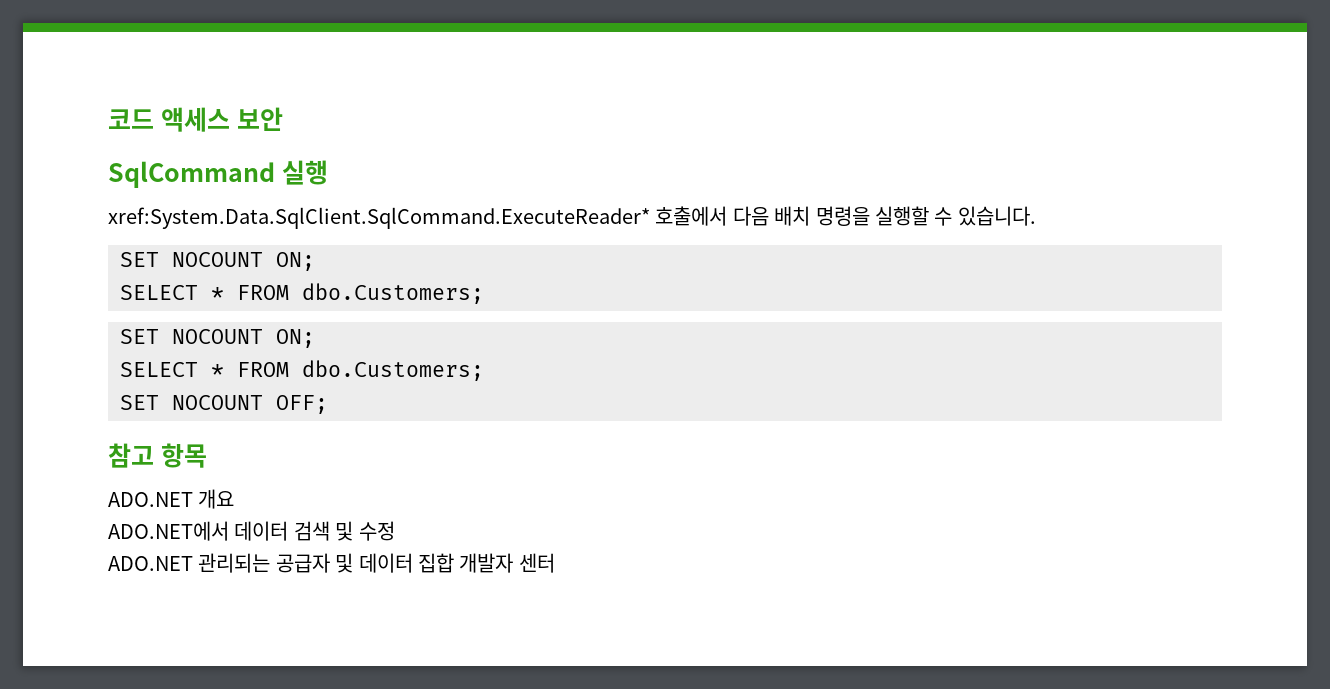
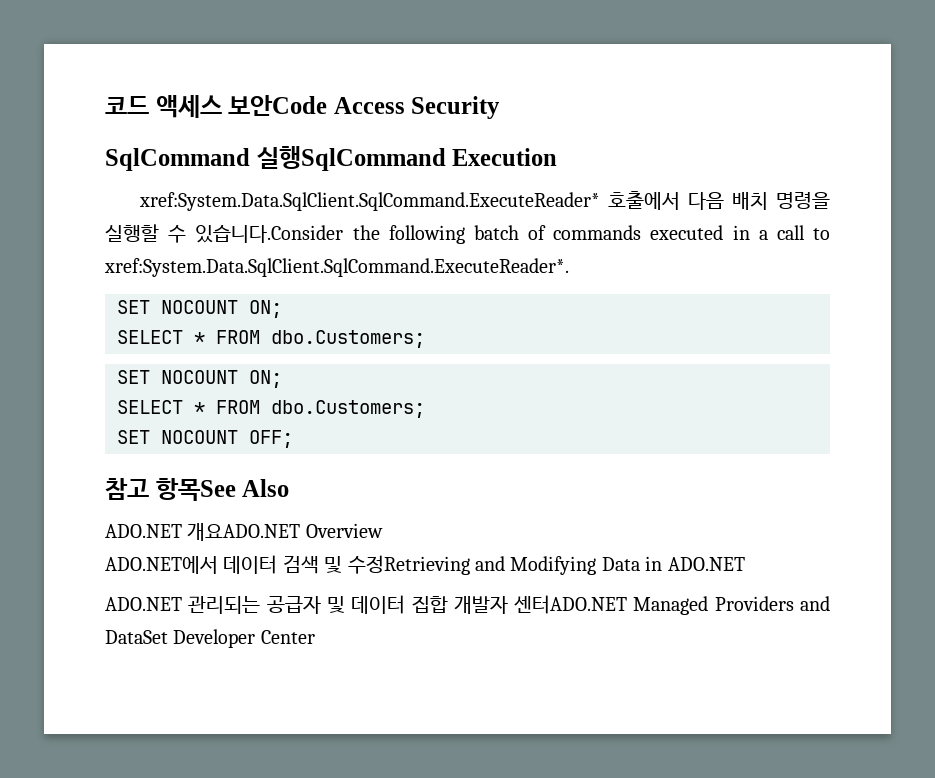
- 코드 액세스 보안
+ 코드 액세스 보안Code Access Security
- SqlCommand 실행
+ SqlCommand 실행SqlCommand Execution
- xref:System.Data.SqlClient.SqlCommand.ExecuteReader* 호출에서 다음 배치 명령을 실행할 수 있습니다.
+ xref:System.Data.SqlClient.SqlCommand.ExecuteReader* 호출에서 다음 배치 명령을 실행할 수 있습니다.Consider the following batch of commands executed in a call to xref:System.Data.SqlClient.SqlCommand.ExecuteReader*.
- 참고 항목
- ADO.NET 개요
+ 참고 항목See Also
+ ADO.NET 개요ADO.NET Overview
- ADO.NET에서 데이터 검색 및 수정
+ ADO.NET에서 데이터 검색 및 수정Retrieving and Modifying Data in ADO.NET
- ADO.NET 관리되는 공급자 및 데이터 집합 개발자 센터
+ ADO.NET 관리되는 공급자 및 데이터 집합 개발자 센터ADO.NET Managed Providers and DataSet Developer Center

